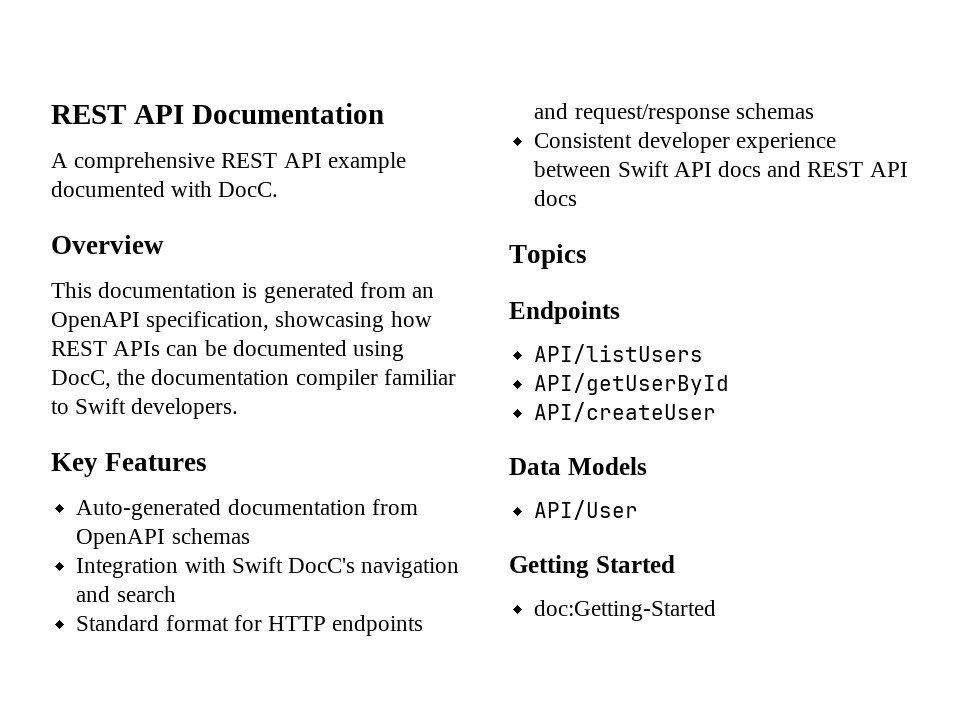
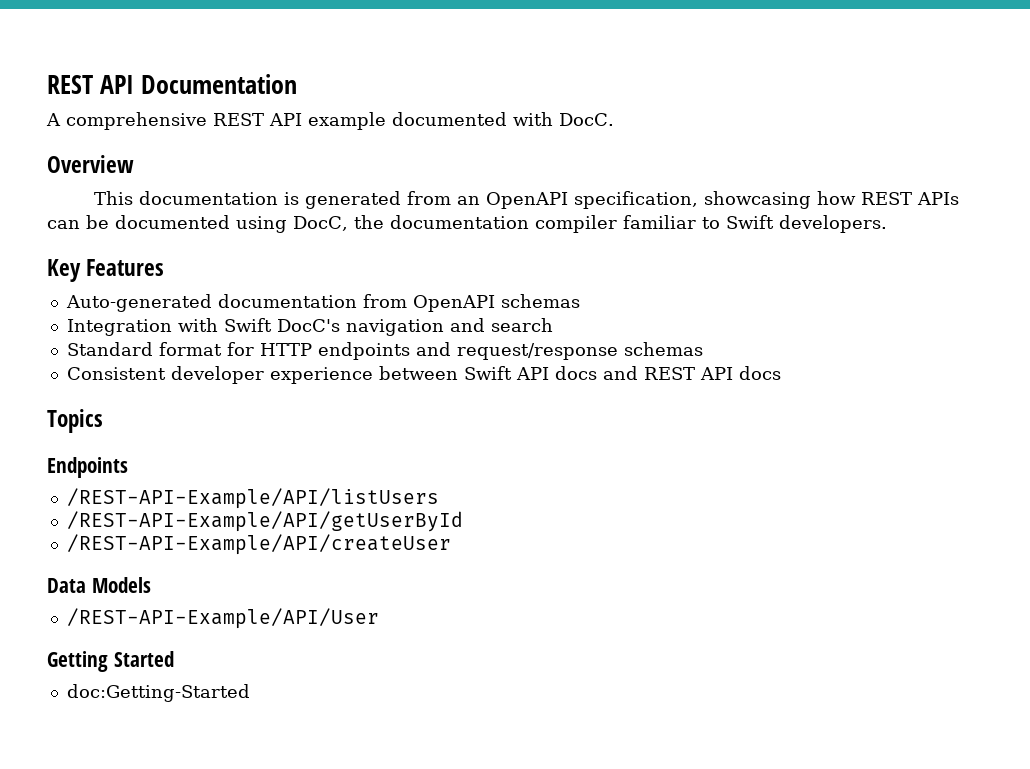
- API/listUsers
- API/getUserById
- API/createUser
+ /REST-API-Example/API/listUsers
+ /REST-API-Example/API/getUserById
+ /REST-API-Example/API/createUser
- API/User
+ /REST-API-Example/API/User

